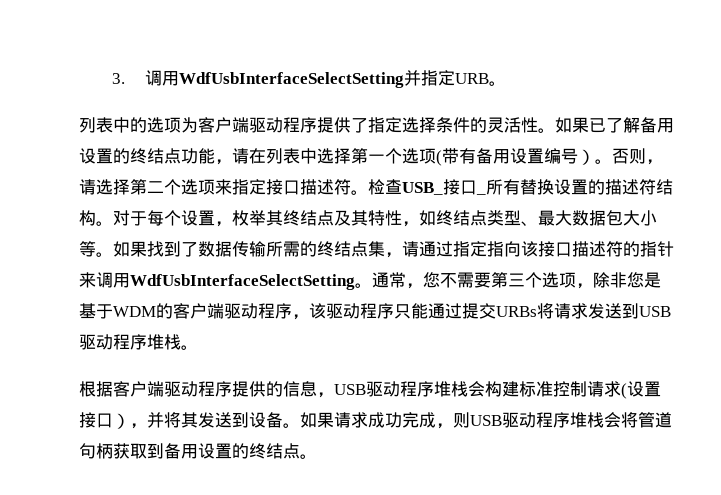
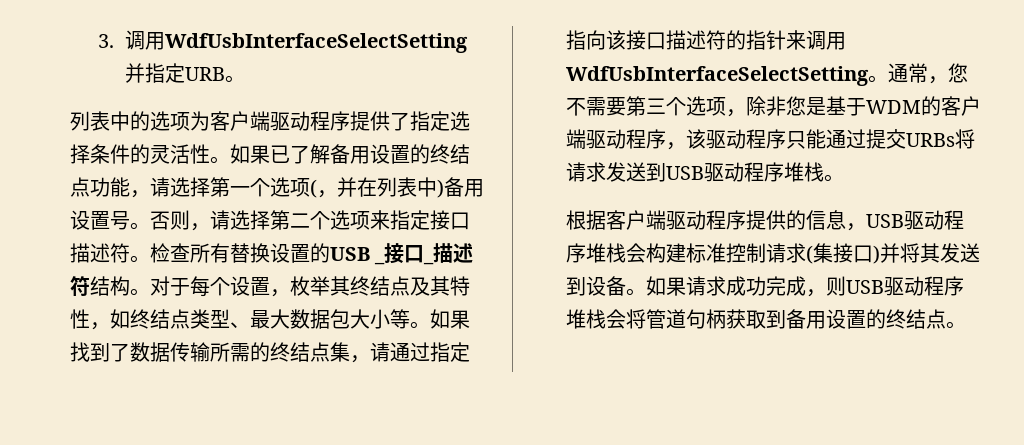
- 如果已了解备用设置的终结点功能，请在列表中选择第一个选项(带有备用设置编号）。
+ 如果已了解备用设置的终结点功能，请选择第一个选项(，并在列表中)备用设置号。
- 检查USB_接口_所有替换设置的描述符结构。
+ 检查所有替换设置的USB _接口_描述符结构。
- 根据客户端驱动程序提供的信息，USB驱动程序堆栈会构建标准控制请求(设置接口），并将其发送到设备。
+ 根据客户端驱动程序提供的信息，USB驱动程序堆栈会构建标准控制请求(集接口)并将其发送到设备。

